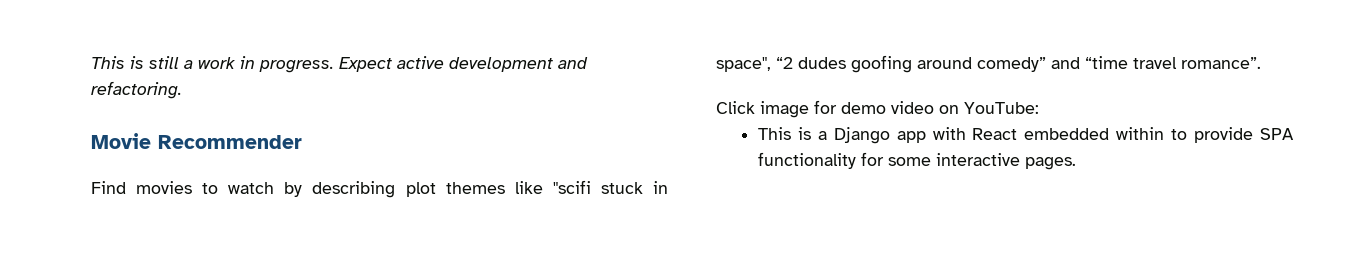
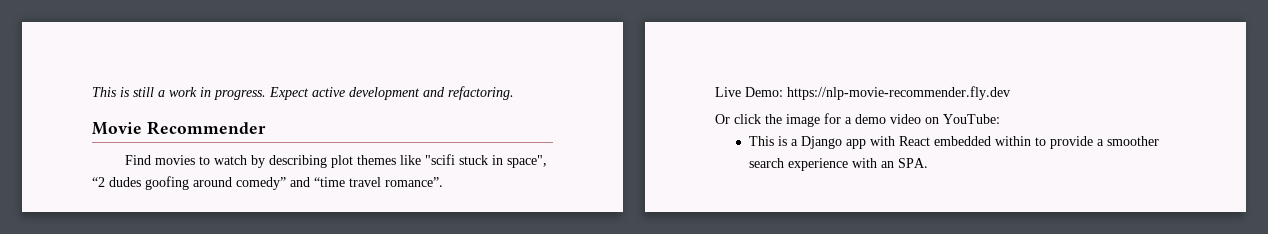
- Click image for demo video on YouTube:
+ Live Demo: https://nlp-movie-recommender.fly.dev
+ Or click the image for a demo video on YouTube:
- This is a Django app with React embedded within to provide SPA functionality for some interactive pages.
+ This is a Django app with React embedded within to provide a smoother search experience with an SPA.

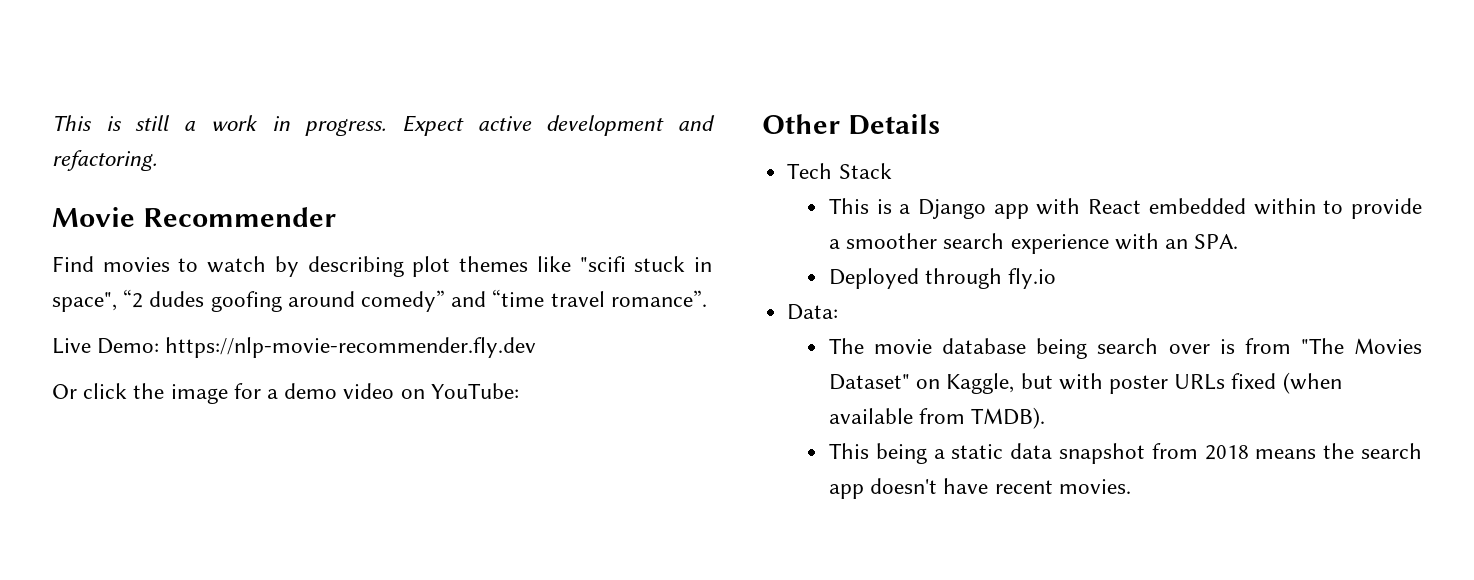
+ Other Details
+ Tech Stack
+ Deployed through fly.io
+ Data:
+ The movie database being search over is from "The Movies Dataset" on Kaggle, but with poster URLs fixed (when available from TMDB).
+ This being a static data snapshot from 2018 means the search app doesn't have recent movies.

